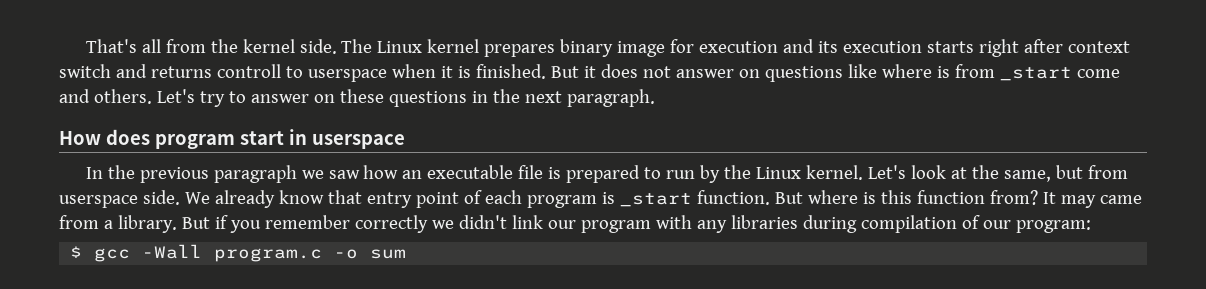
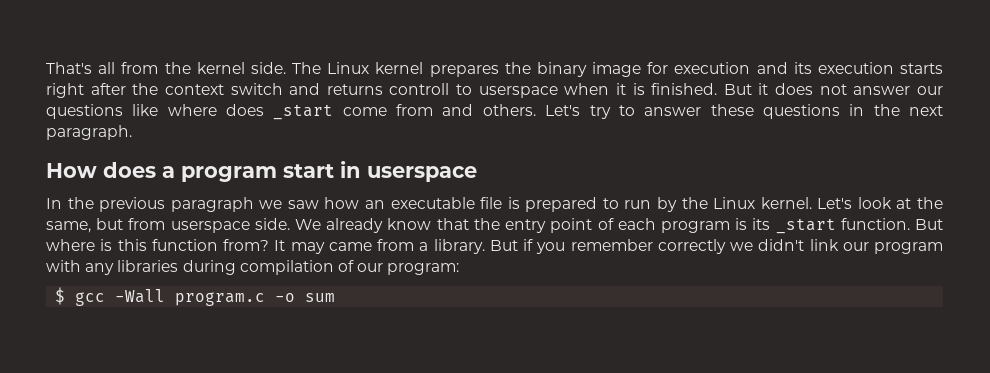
- The Linux kernel prepares binary image for execution and its execution starts right after context switch and returns controll to userspace when it is finished.
+ The Linux kernel prepares the binary image for execution and its execution starts right after the context switch and returns controll to userspace when it is finished.
- But it does not answer on questions like where is from _start come and others.
+ But it does not answer our questions like where does _start come from and others.
- Let's try to answer on these questions in the next paragraph.
+ Let's try to answer these questions in the next paragraph.
- How does program start in userspace
+ How does a program start in userspace
- We already know that entry point of each program is _start function.
+ We already know that the entry point of each program is its _start function.

